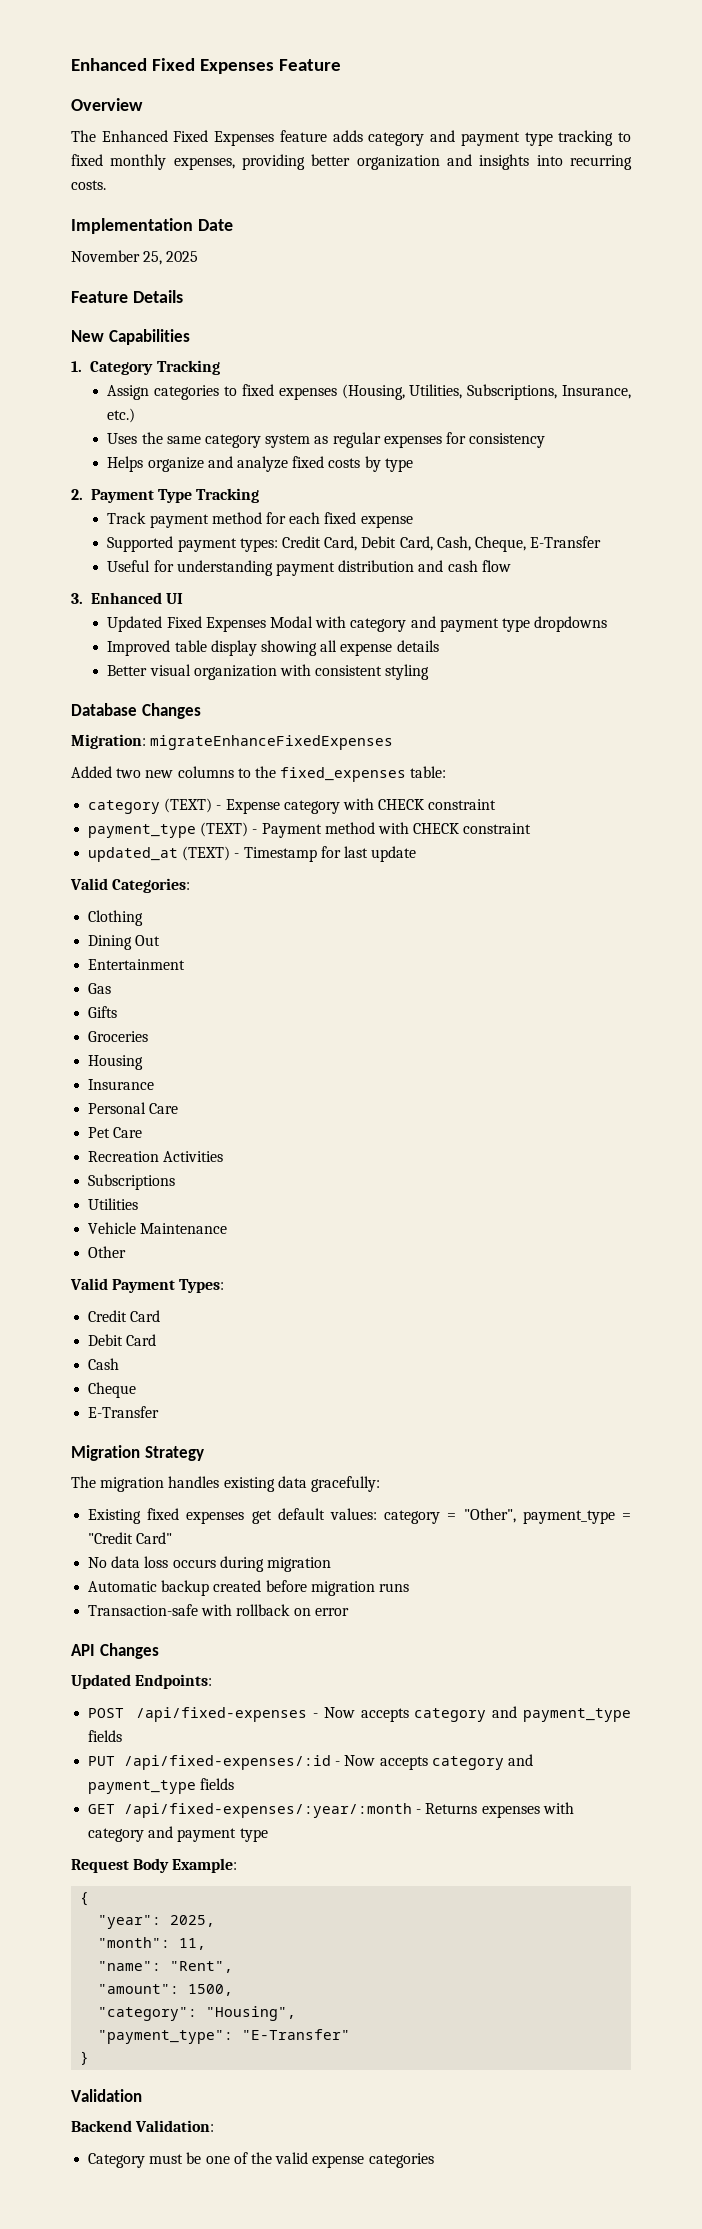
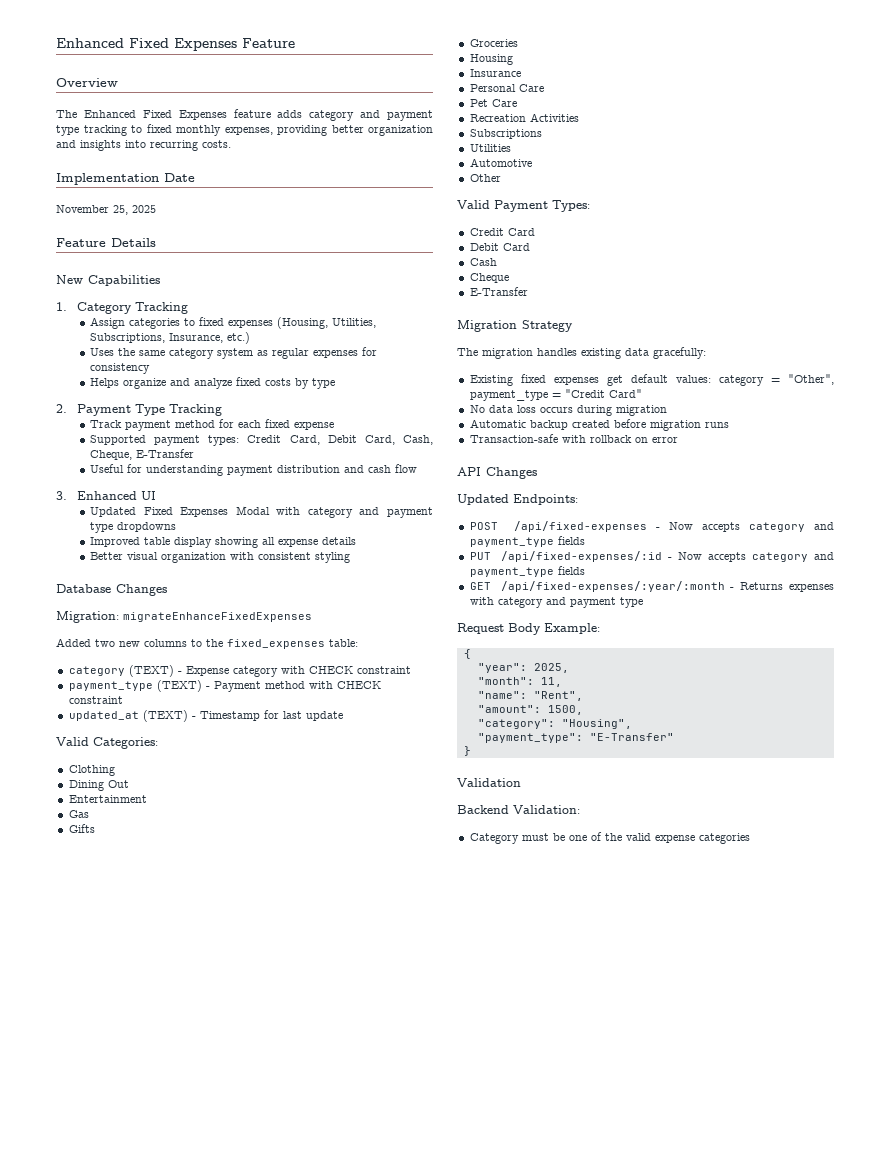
- Vehicle Maintenance
+ Automotive

